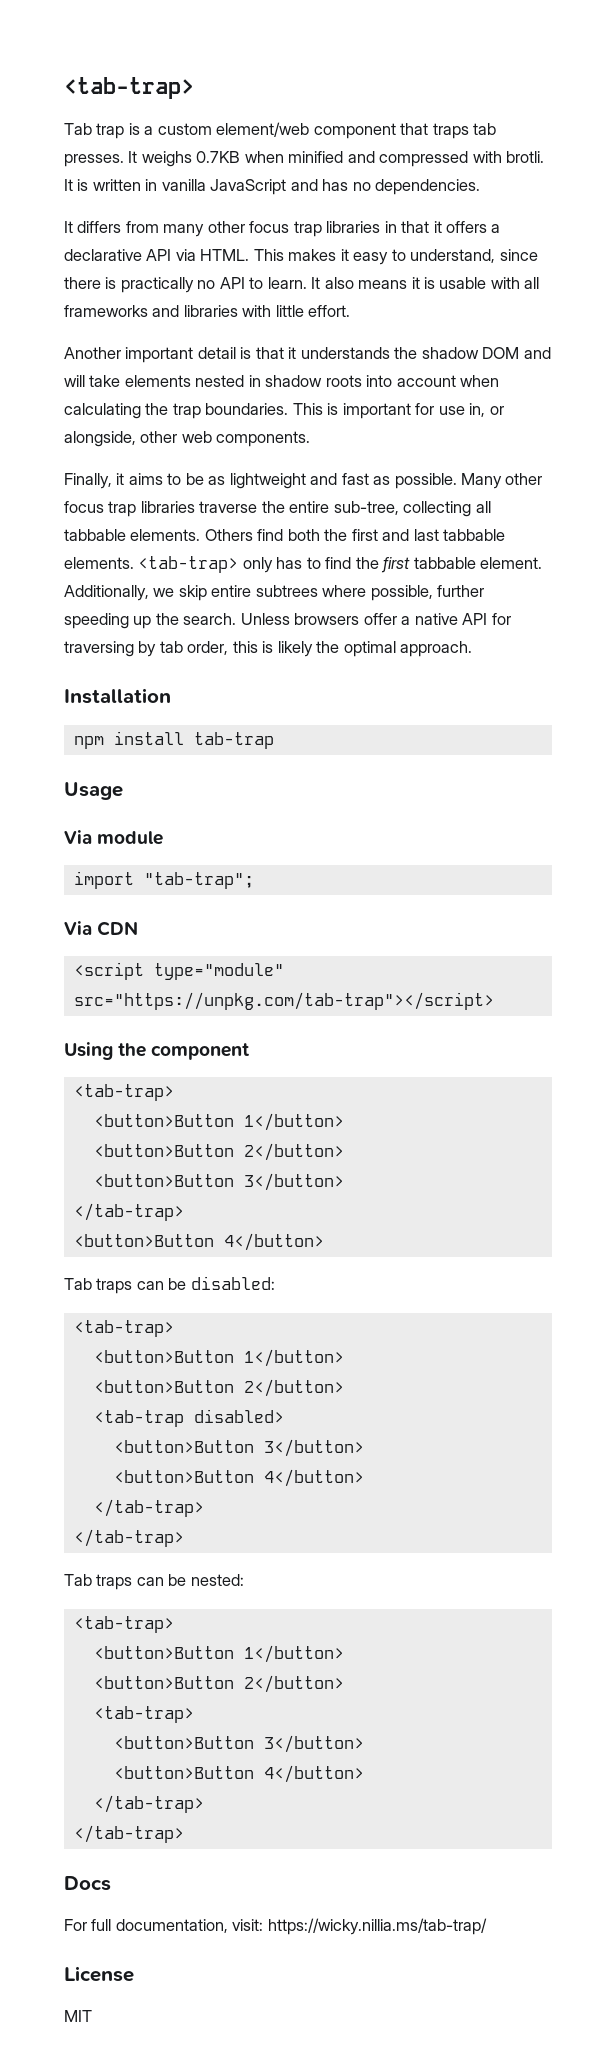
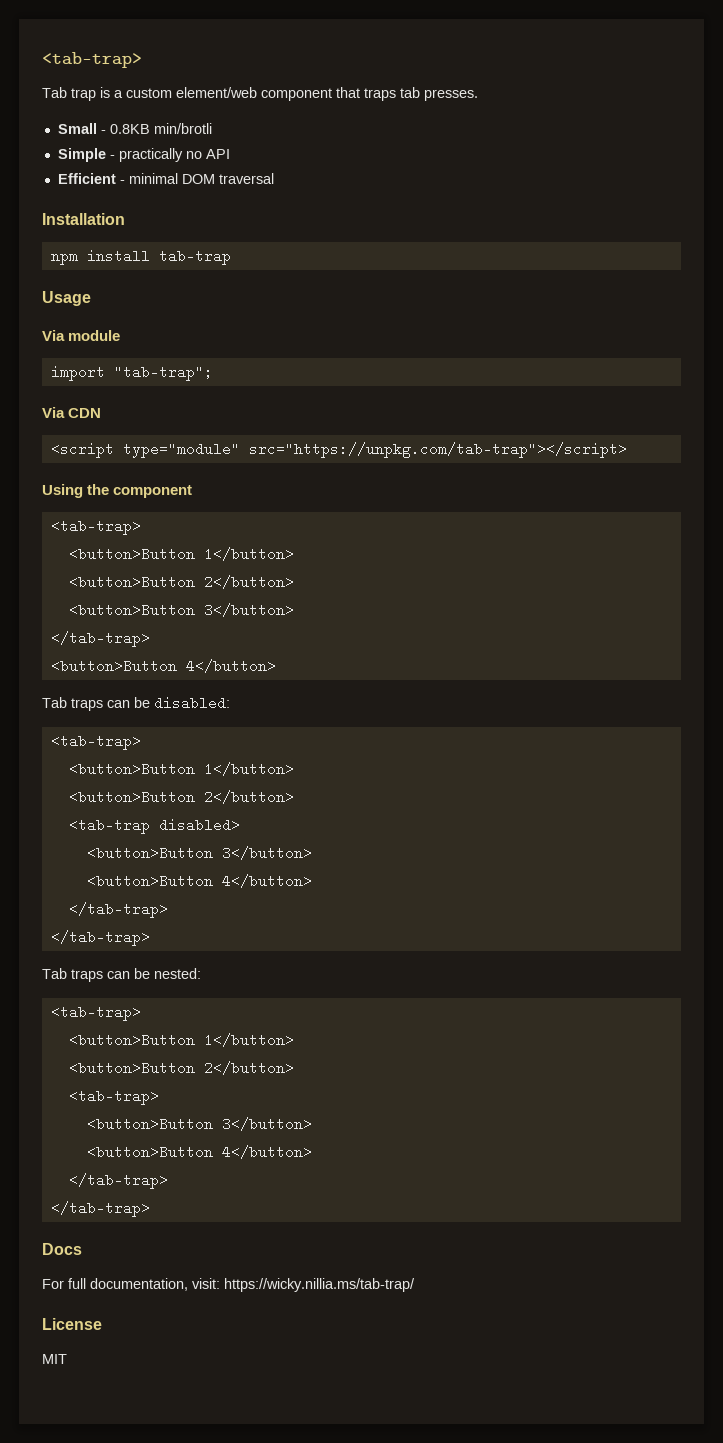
- Tab trap is a custom element/web component that traps tab presses. It weighs 0.7KB when minified and compressed with brotli. It is written in vanilla JavaScript and has no dependencies.
- It differs from many other focus trap libraries in that it offers a declarative API via HTML. This makes it easy to understand, since there is practically no API to learn. It also means it is usable with all frameworks and libraries with little effort.
- Another important detail is that it understands the shadow DOM and will take elements nested in shadow roots into account when calculating the trap boundaries. This is important for use in, or alongside, other web components.
- Finally, it aims to be as lightweight and fast as possible. Many other focus trap libraries traverse the entire sub-tree, collecting all tabbable elements. Others find both the first and last tabbable elements. <tab-trap> only has to find the first tabbable element. Additionally, we skip entire subtrees where possible, further speeding up the search. Unless browsers offer a native API for traversing by tab order, this is likely the optimal approach.
+ Tab trap is a custom element/web component that traps tab presses.
+ Small - 0.8KB min/brotli
+ Simple - practically no API
+ Efficient - minimal DOM traversal

